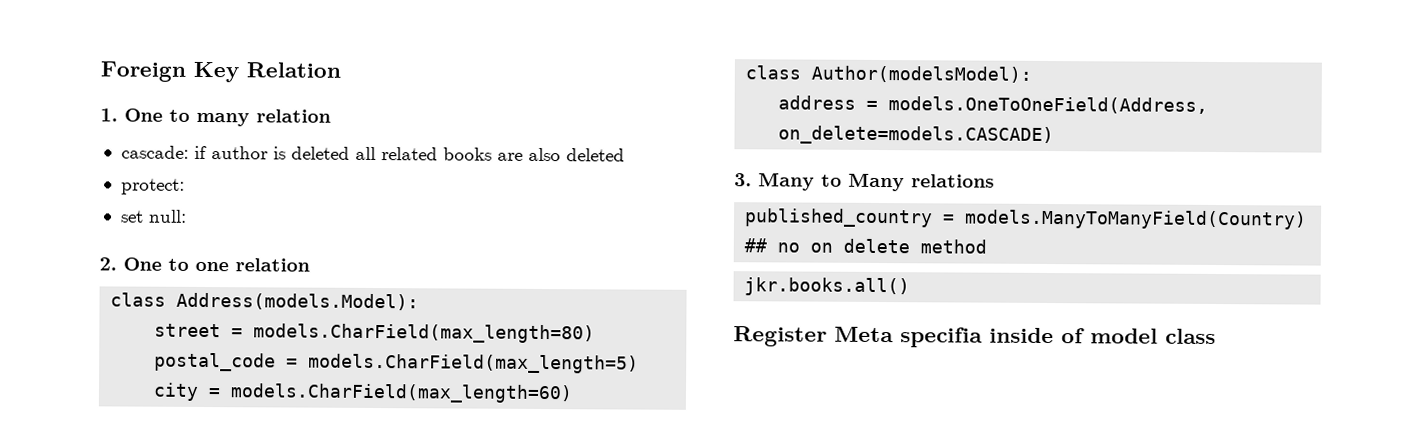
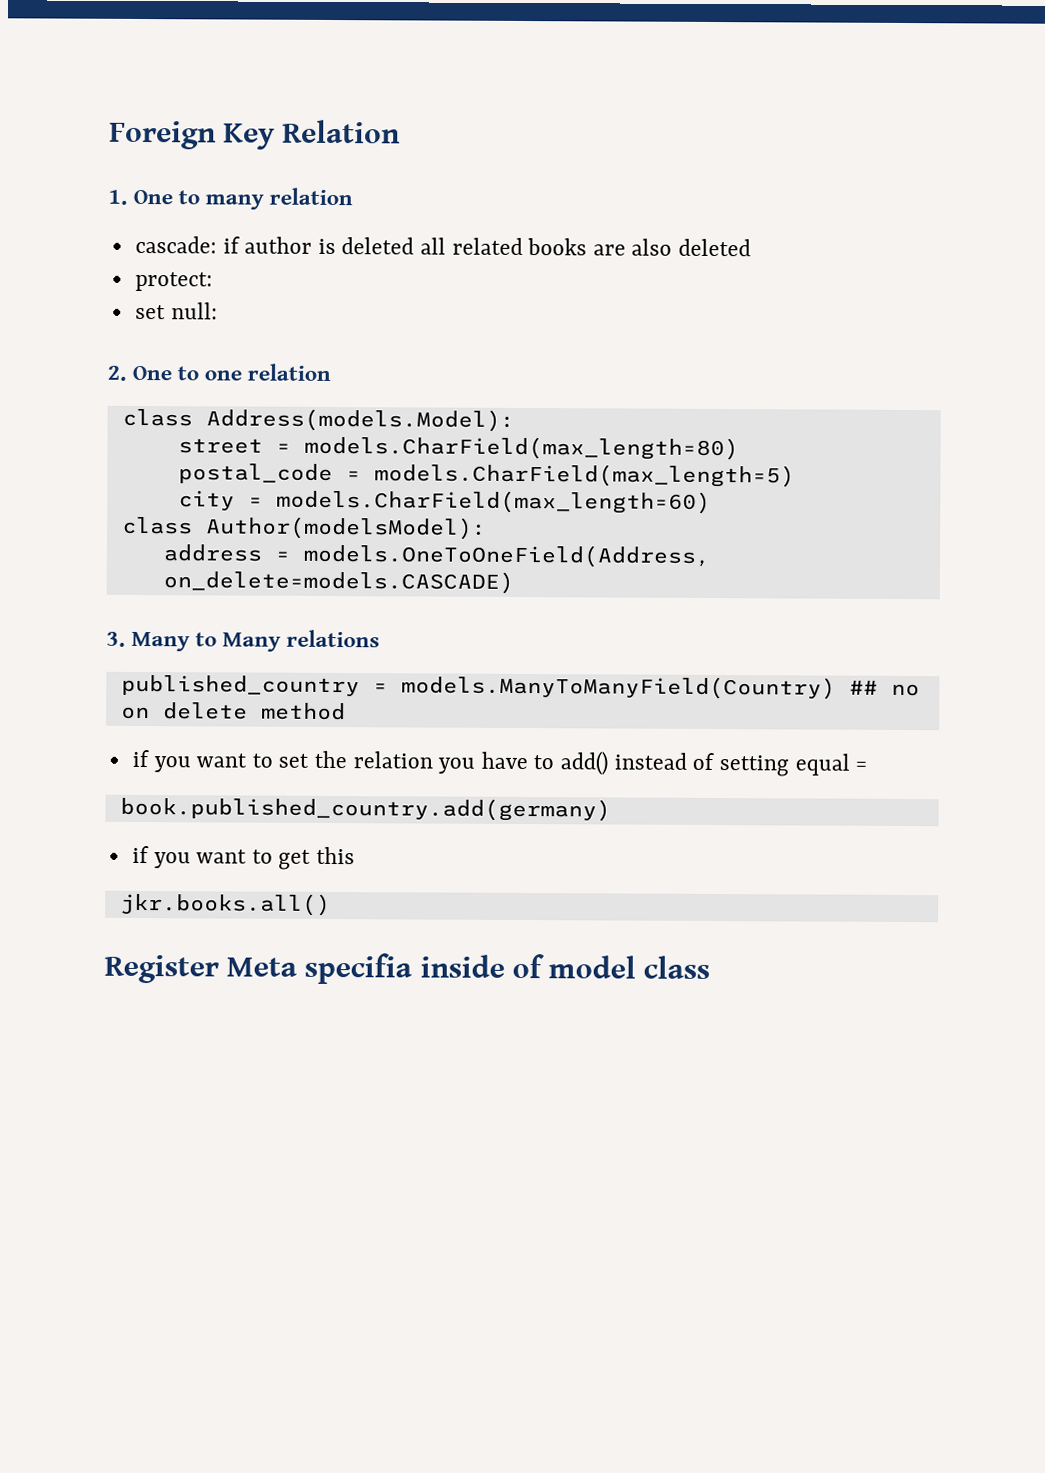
+ if you want to set the relation you have to add() instead of setting equal =
+ book.published_country.add(germany)
+ if you want to get this

